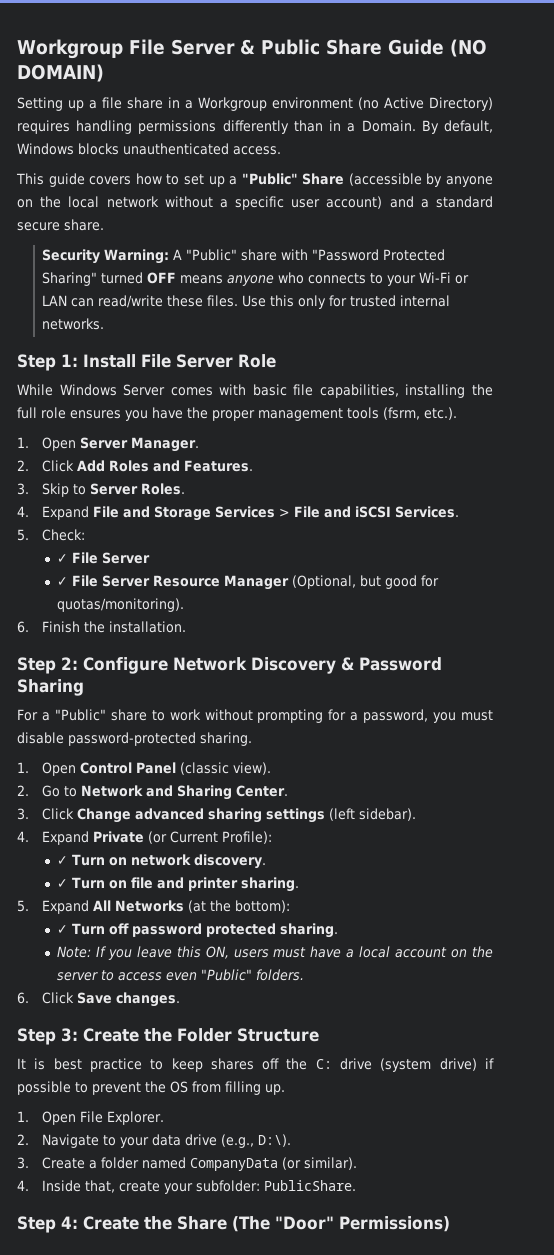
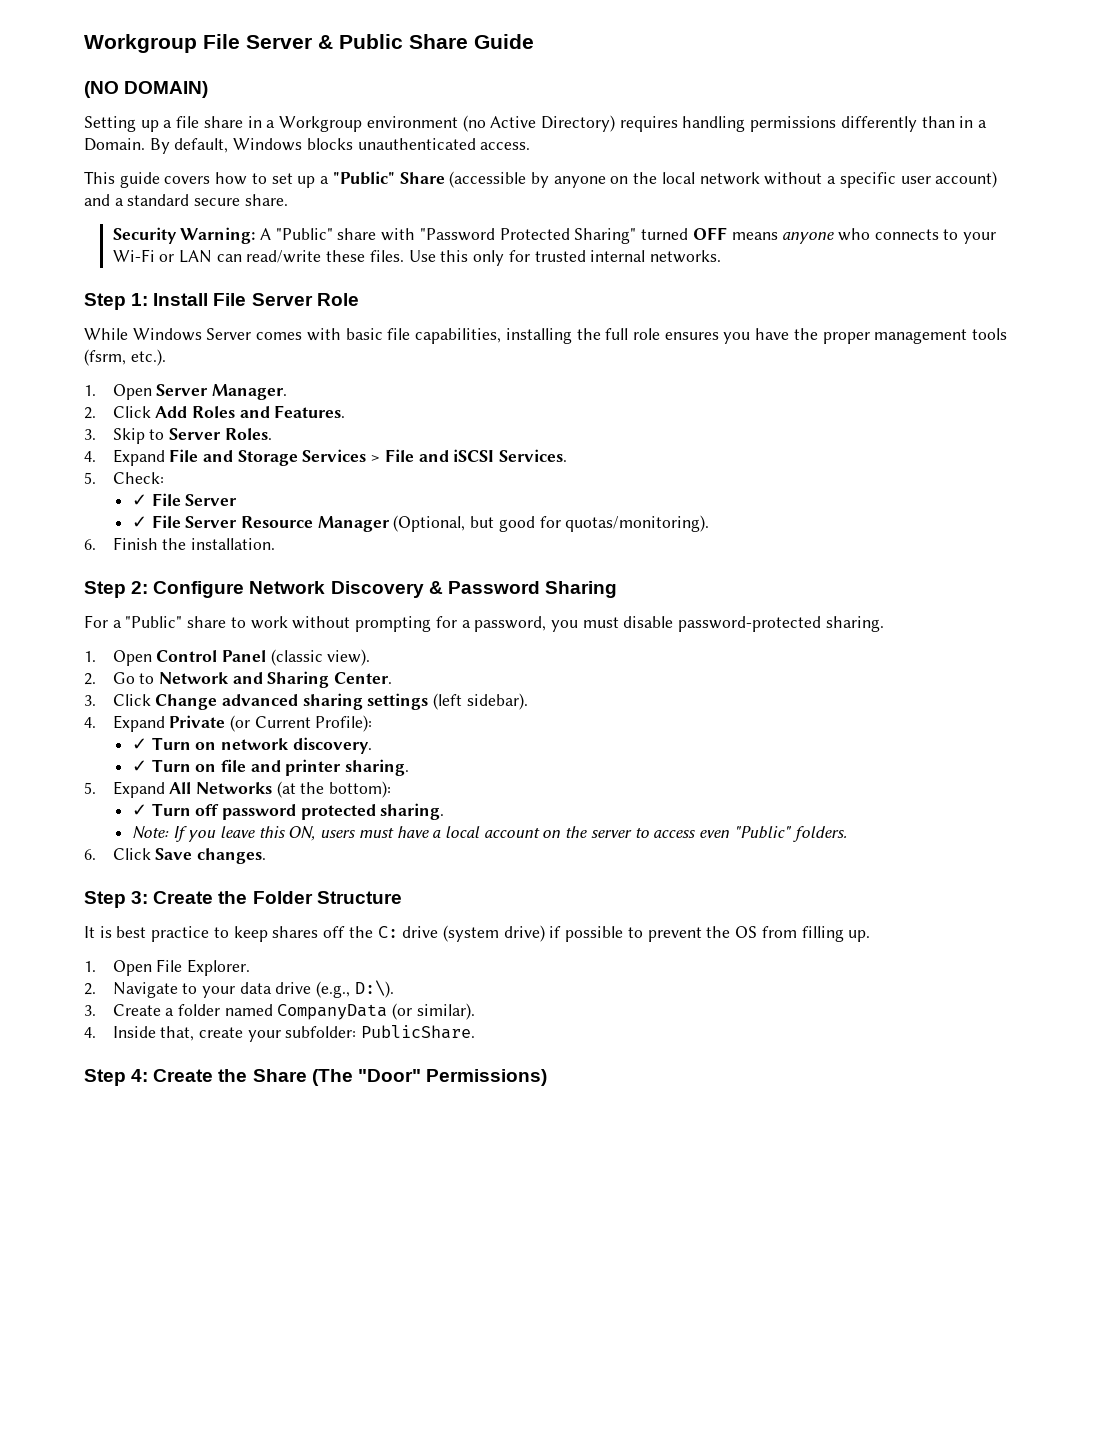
- Workgroup File Server & Public Share Guide (NO DOMAIN)
+ Workgroup File Server & Public Share Guide
+ (NO DOMAIN)

